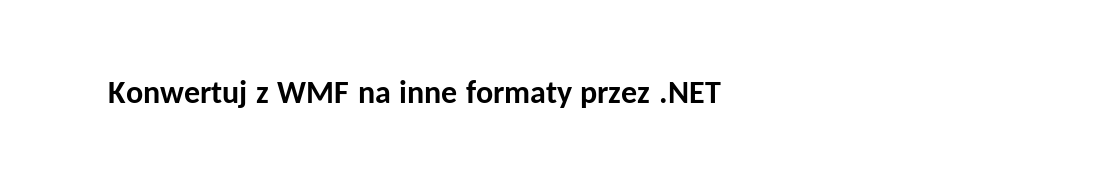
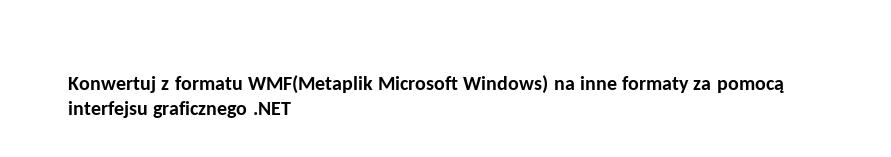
- Konwertuj z WMF na inne formaty przez .NET
+ Konwertuj z formatu WMF(Metaplik Microsoft Windows) na inne formaty za pomocą interfejsu graficznego .NET

